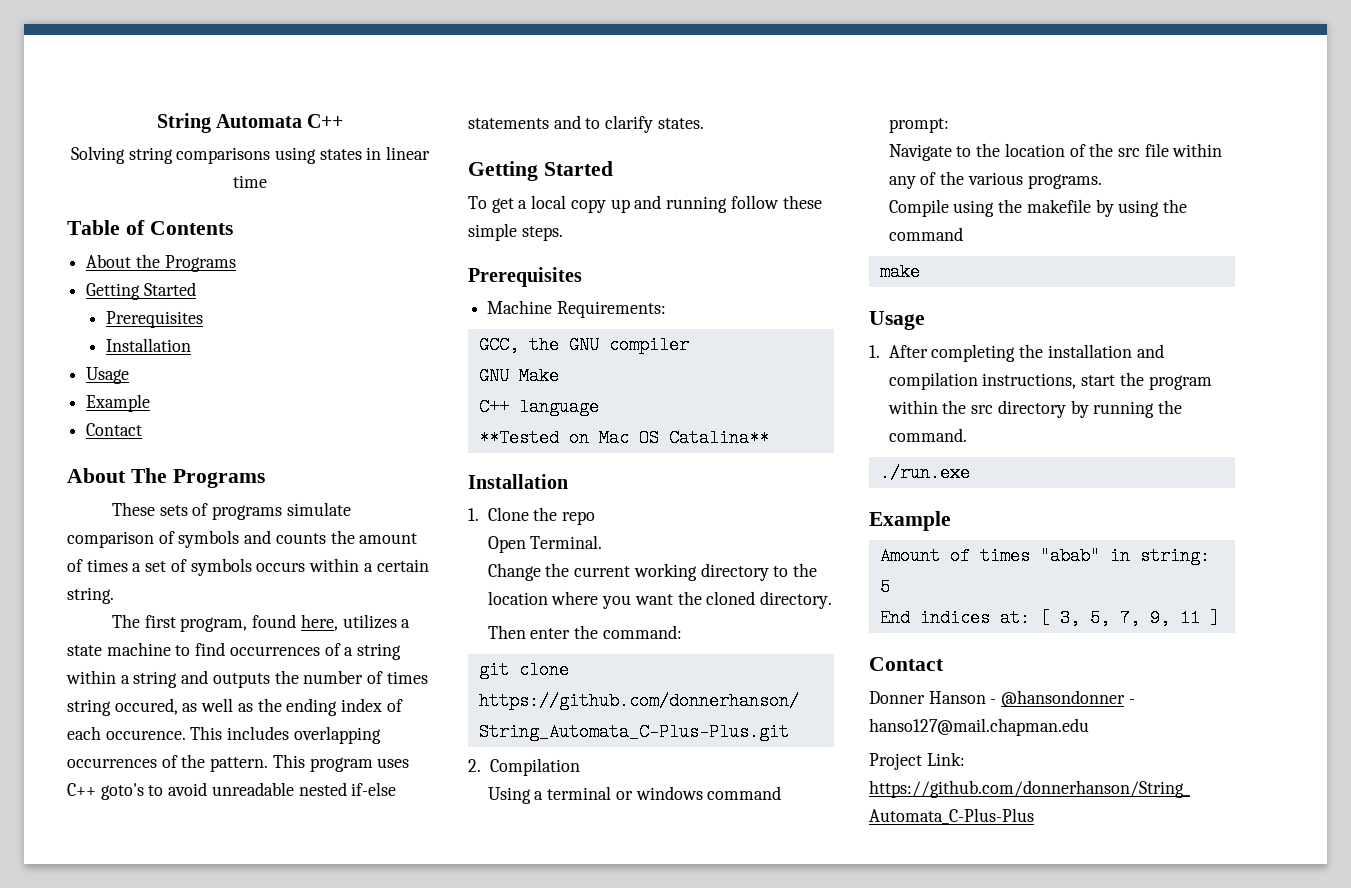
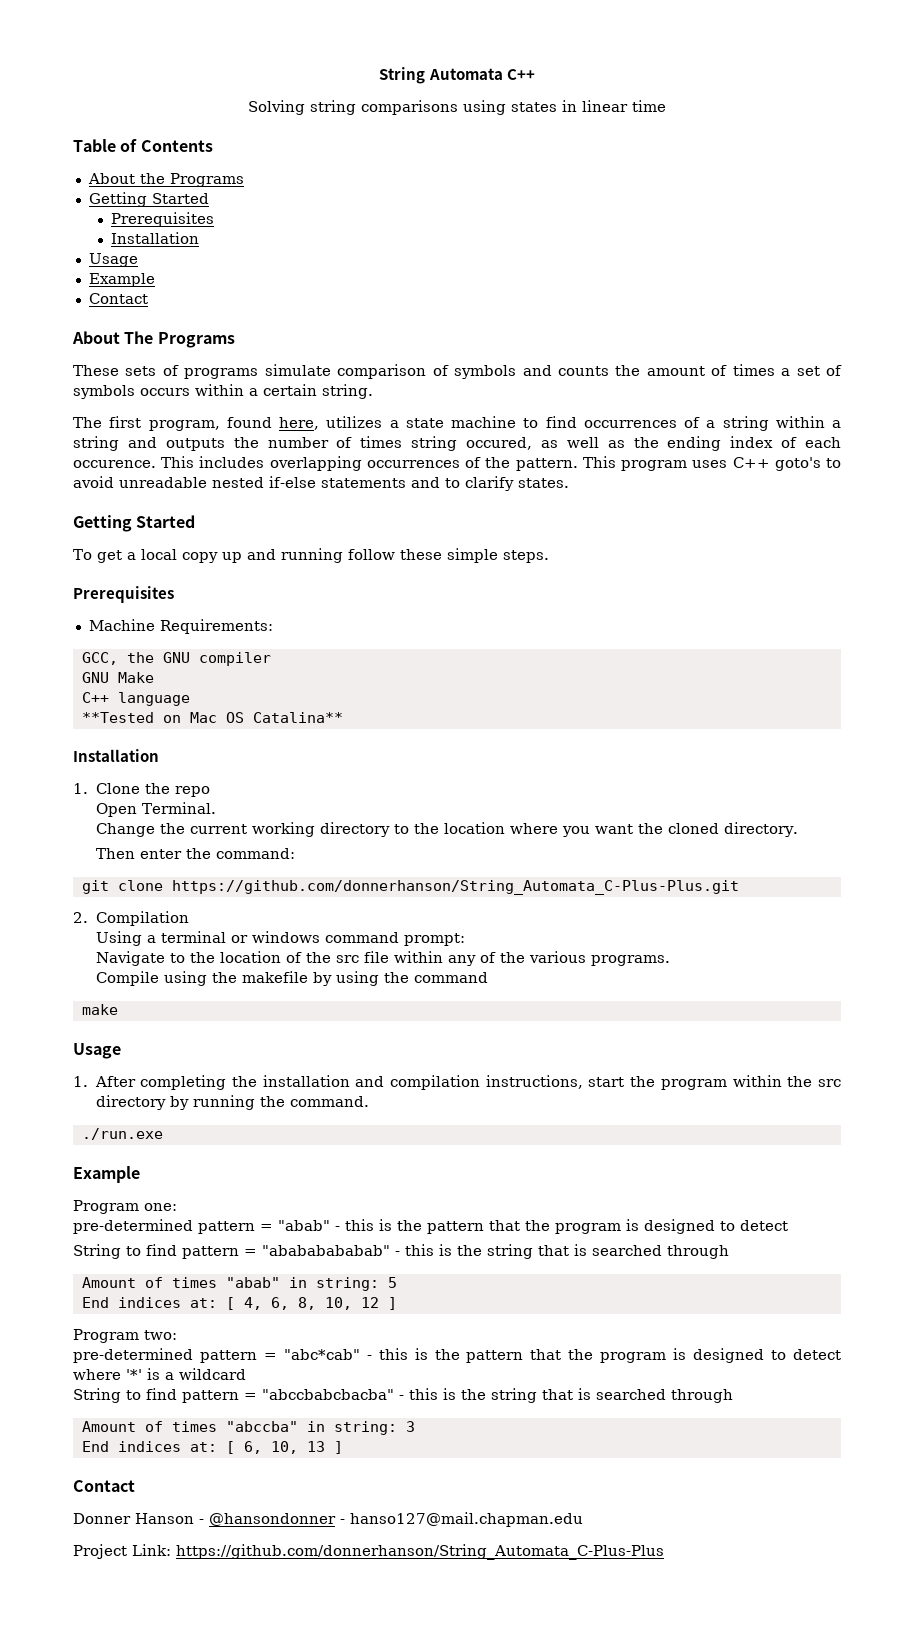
+ Program one:
+ pre-determined pattern = "abab" - this is the pattern that the program is designed to detect
+ String to find pattern = "abababababab" - this is the string that is searched through
- End indices at: [ 3, 5, 7, 9, 11 ]
+ End indices at: [ 4, 6, 8, 10, 12 ]
+ Program two:
+ pre-determined pattern = "abc*cab" - this is the pattern that the program is designed to detect where '*' is a wildcard
+ String to find pattern = "abccbabcbacba" - this is the string that is searched through
+ Amount of times "abccba" in string: 3
+ End indices at: [ 6, 10, 13 ]

